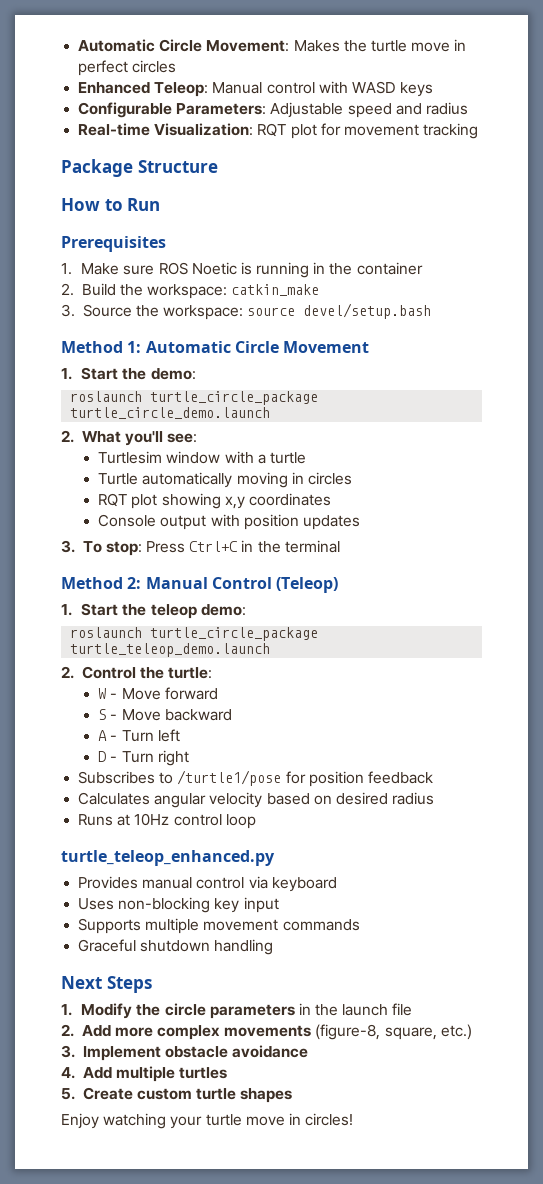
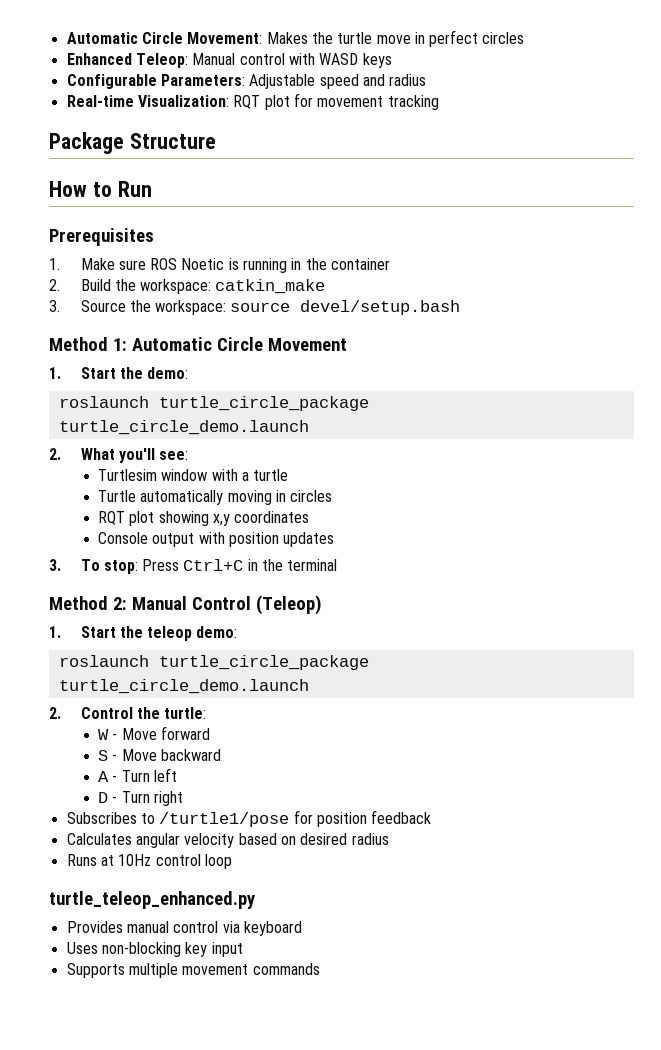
  1. Start the teleop demo:
- roslaunch turtle_circle_package turtle_teleop_demo.launch
+ roslaunch turtle_circle_package turtle_circle_demo.launch
- Graceful shutdown handling
- Next Steps
- 1. Modify the circle parameters in the launch file
- 2. Add more complex movements (figure-8, square, etc.)
- 3. Implement obstacle avoidance
- 4. Add multiple turtles
- 5. Create custom turtle shapes
- Enjoy watching your turtle move in circles!

